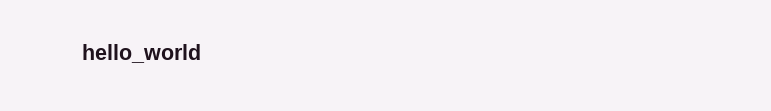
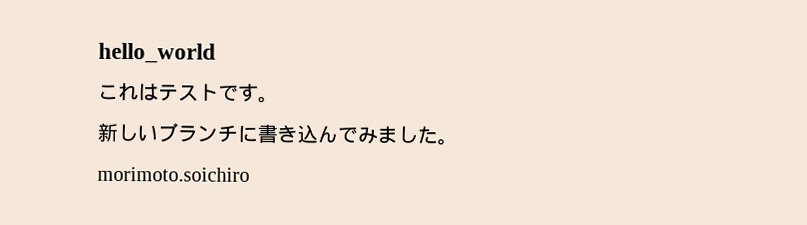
+ これはテストです。
+ 新しいブランチに書き込んでみました。
+ morimoto.soichiro

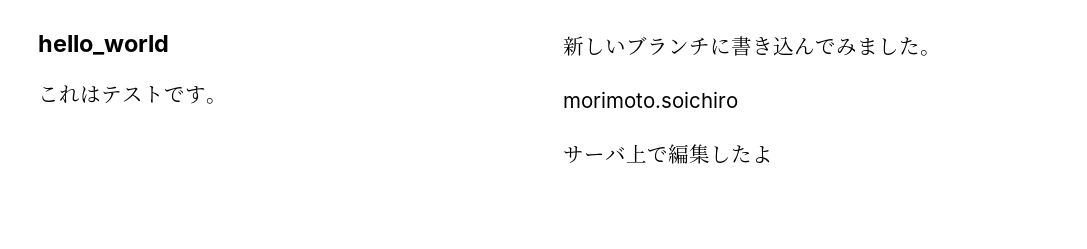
+ サーバ上で編集したよ

